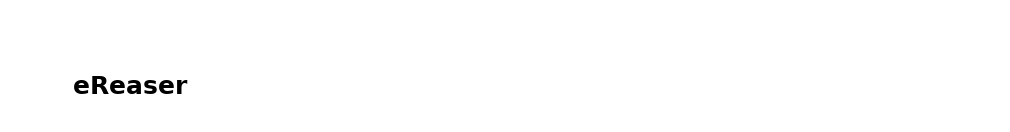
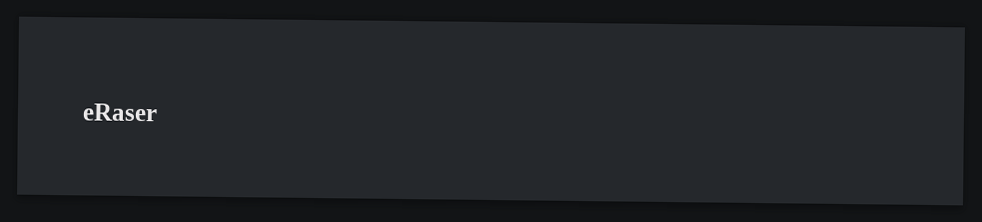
- eReaser
+ eRaser

